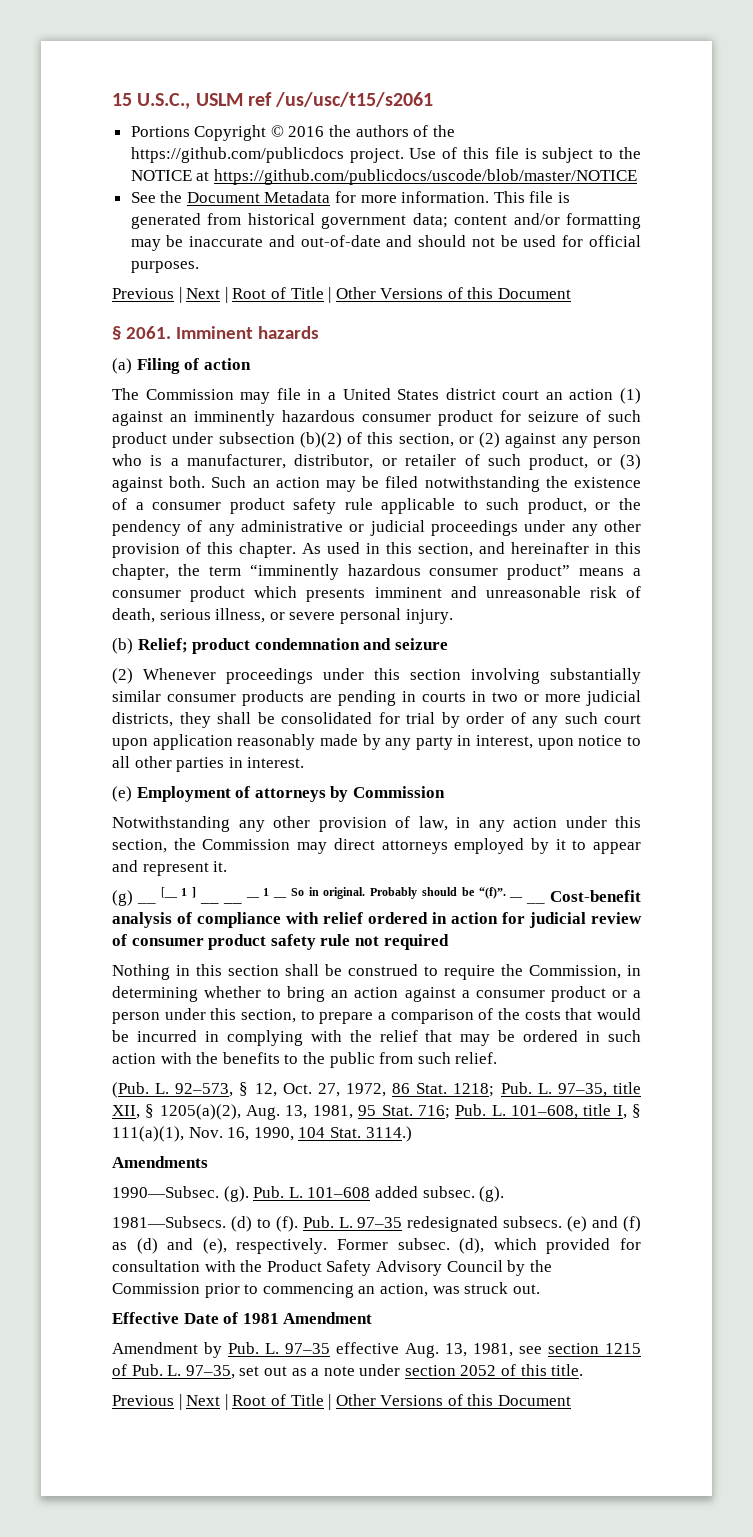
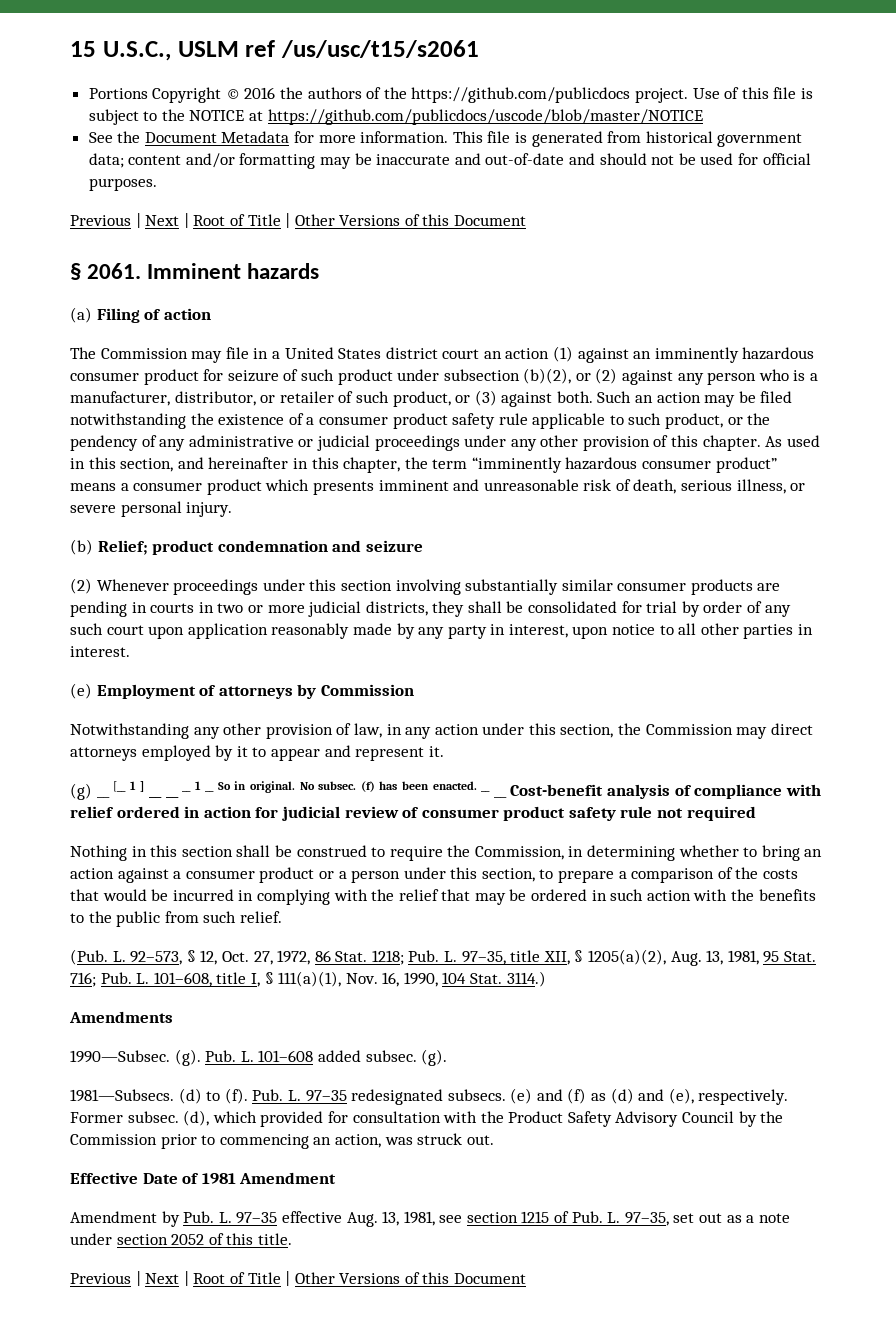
- The Commission may file in a United States district court an action (1) against an imminently hazardous consumer product for seizure of such product under subsection (b)(2) of this section, or (2) against any person who is a manufacturer, distributor, or retailer of such product, or (3) against both.
+ The Commission may file in a United States district court an action (1) against an imminently hazardous consumer product for seizure of such product under subsection (b)(2), or (2) against any person who is a manufacturer, distributor, or retailer of such product, or (3) against both.
- Probably should be “(f)”.
+ No subsec. (f) has been enacted.

